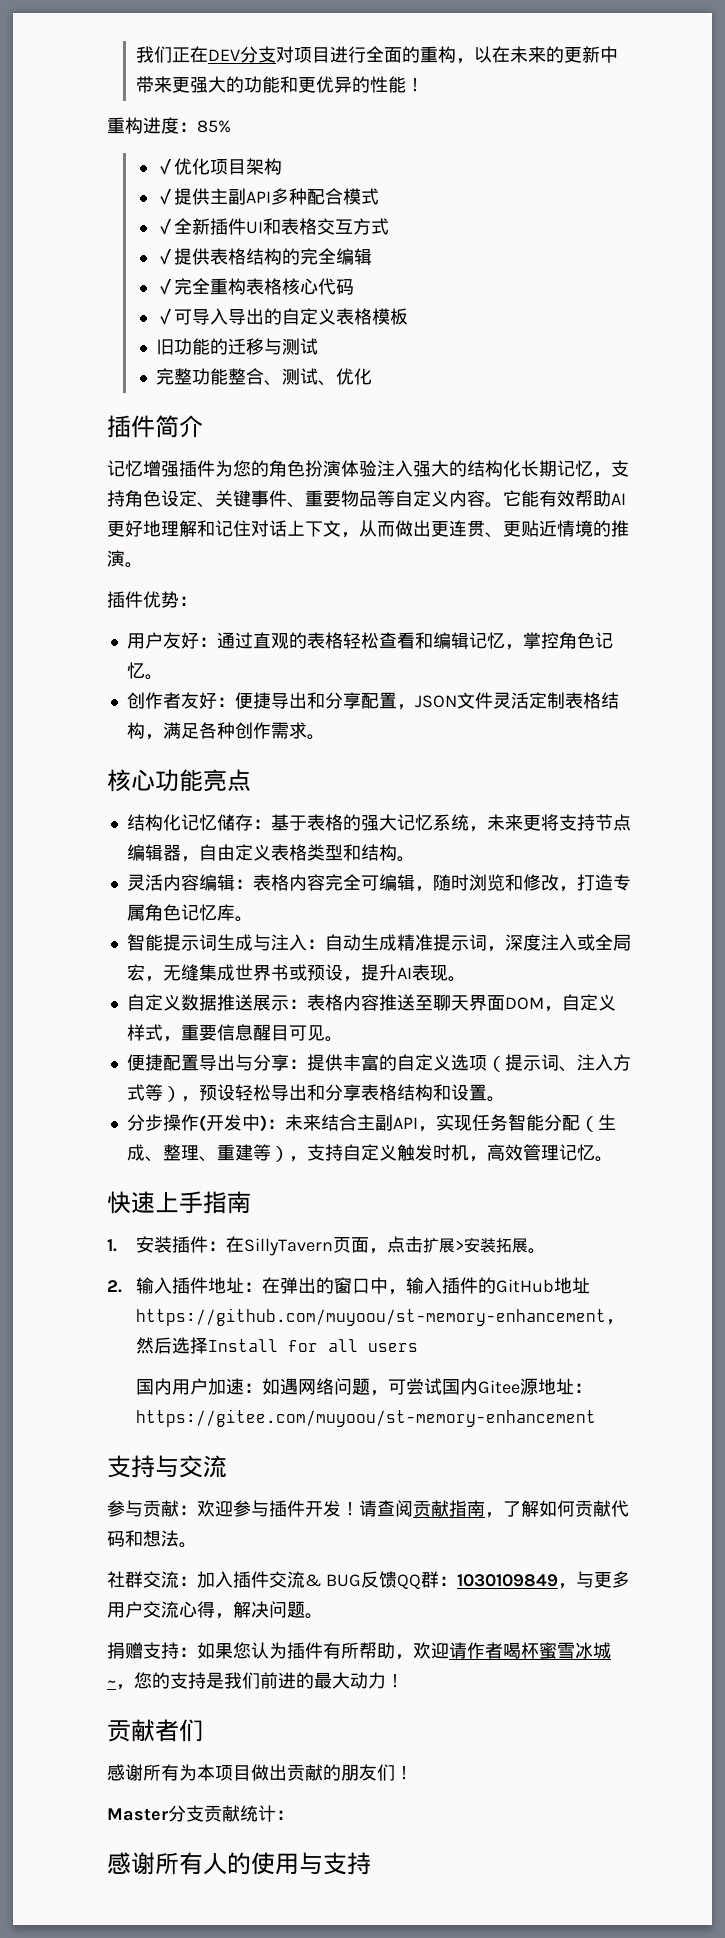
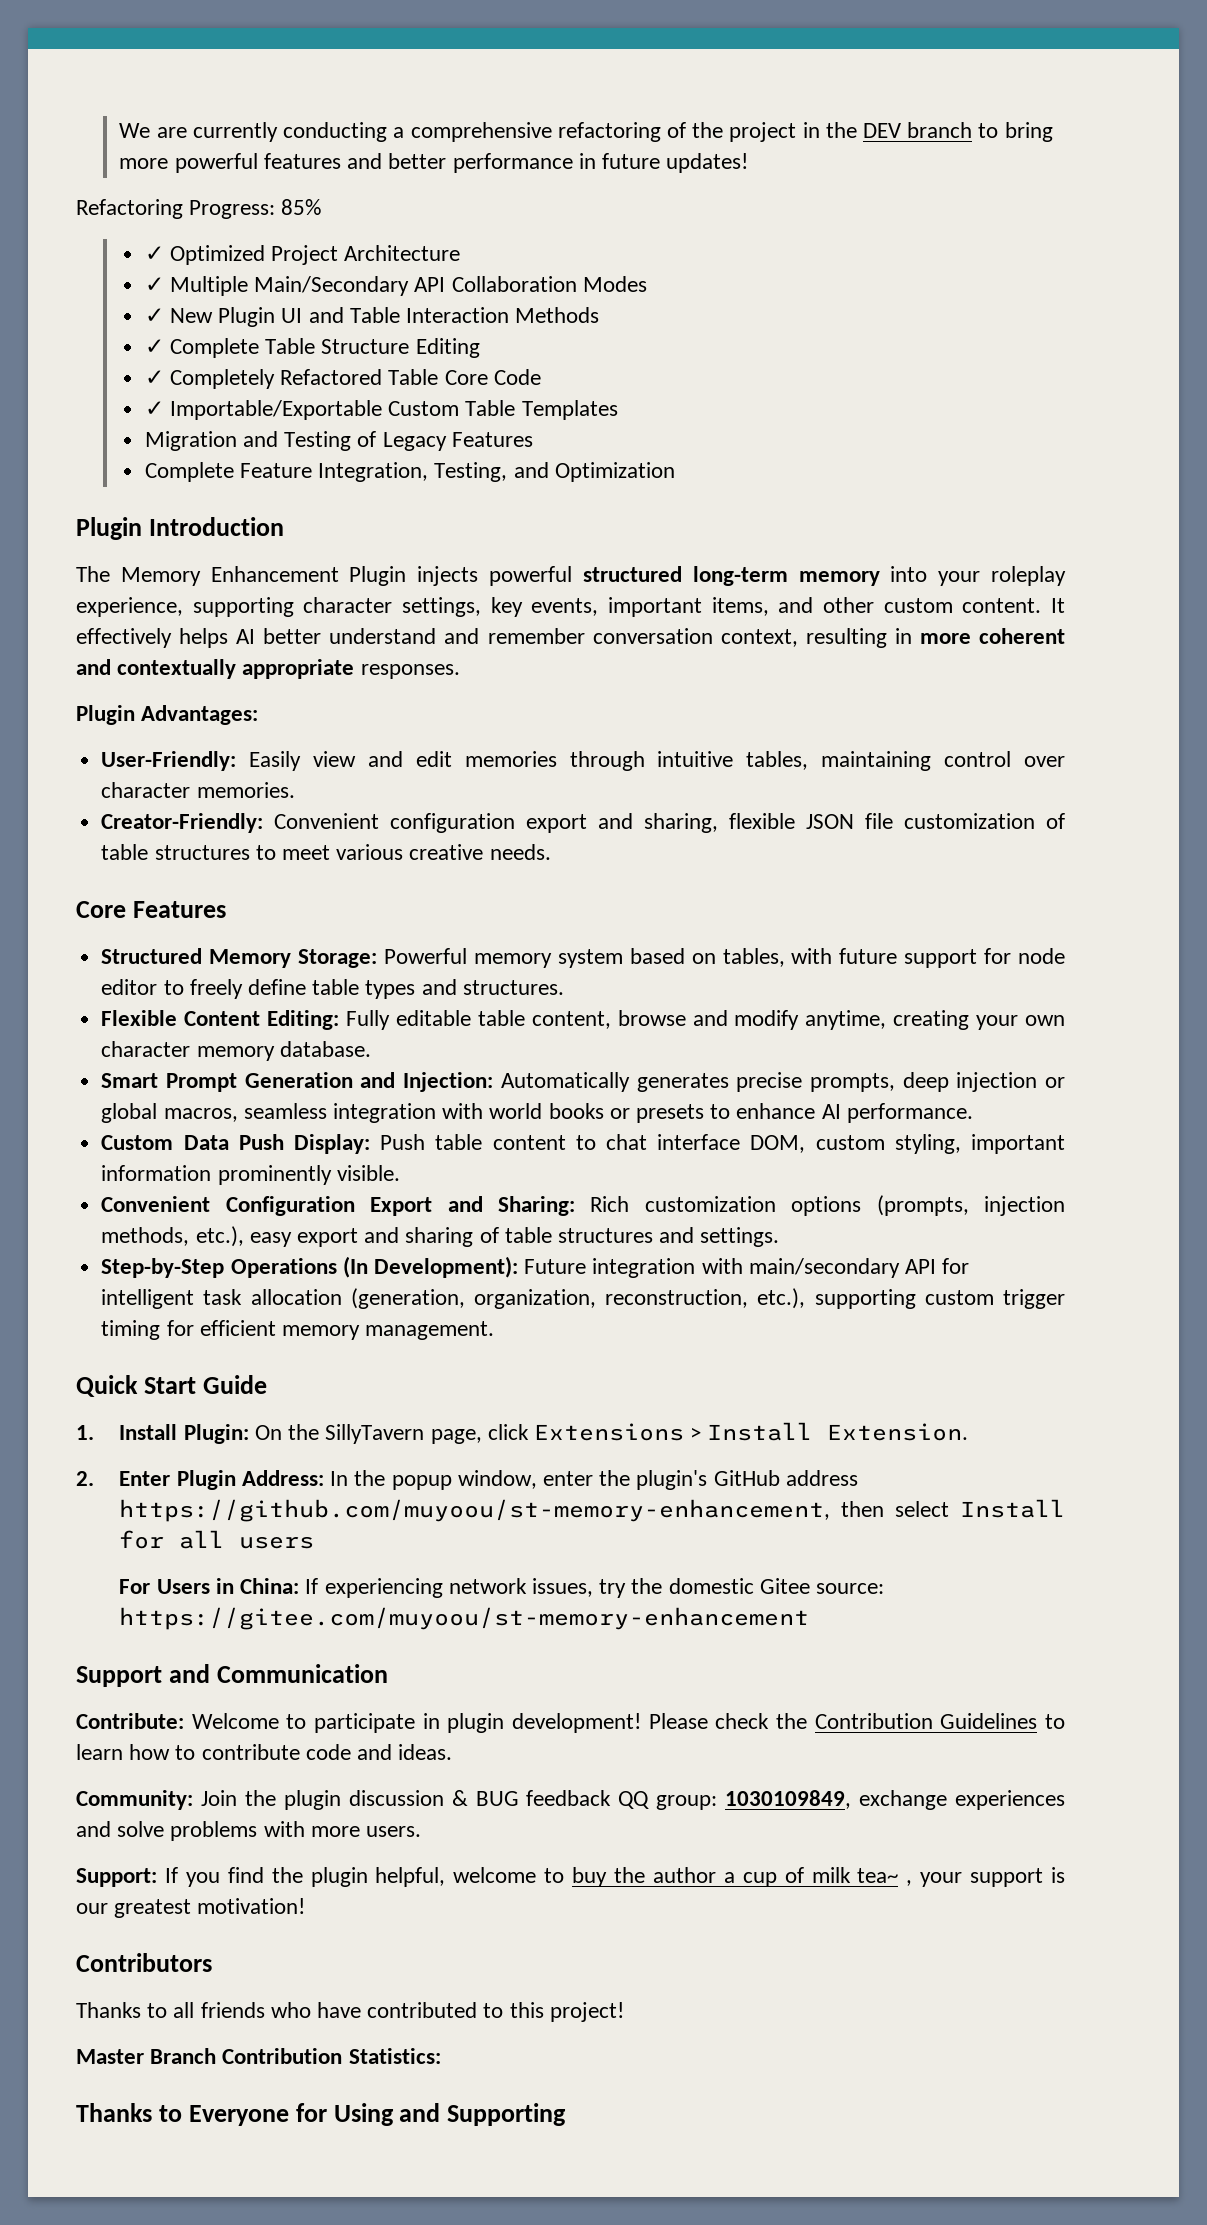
- 我们正在DEV分支对项目进行全面的重构，以在未来的更新中带来更强大的功能和更优异的性能！
- 重构进度：85%
- ✓优化项目架构
- ✓提供主副API多种配合模式
- ✓全新插件UI和表格交互方式
- ✓提供表格结构的完全编辑
- ✓完全重构表格核心代码
- ✓可导入导出的自定义表格模板
- 旧功能的迁移与测试
- 完整功能整合、测试、优化
- 插件简介
- 记忆增强插件为您的角色扮演体验注入强大的结构化长期记忆，支持角色设定、关键事件、重要物品等自定义内容。它能有效帮助AI更好地理解和记住对话上下文，从而做出更连贯、更贴近情境的推演。
- 插件优势：
- 用户友好：通过直观的表格轻松查看和编辑记忆，掌控角色记忆。
- 创作者友好：便捷导出和分享配置，JSON文件灵活定制表格结构，满足各种创作需求。
- 核心功能亮点
- 结构化记忆储存：基于表格的强大记忆系统，未来更将支持节点编辑器，自由定义表格类型和结构。
- 灵活内容编辑：表格内容完全可编辑，随时浏览和修改，打造专属角色记忆库。
- 智能提示词生成与注入：自动生成精准提示词，深度注入或全局宏，无缝集成世界书或预设，提升AI表现。
- 自定义数据推送展示：表格内容推送至聊天界面DOM，自定义样式，重要信息醒目可见。
- 便捷配置导出与分享：提供丰富的自定义选项（提示词、注入方式等），预设轻松导出和分享表格结构和设置。
- 分步操作(开发中)：未来结合主副API，实现任务智能分配（生成、整理、重建等），支持自定义触发时机，高效管理记忆。
- 快速上手指南
- 1.安装插件：在SillyTavern页面，点击扩展>安装拓展。
- 2.输入插件地址：在弹出的窗口中，输入插件的GitHub地址https://github.com/muyoou/st-memory-enhancement，然后选择Install for all users
- 国内用户加速：如遇网络问题，可尝试国内Gitee源地址：https://gitee.com/muyoou/st-memory-enhancement
- 支持与交流
- 参与贡献：欢迎参与插件开发！请查阅贡献指南，了解如何贡献代码和想法。
- 社群交流：加入插件交流& BUG反馈QQ群：1030109849，与更多用户交流心得，解决问题。
- 捐赠支持：如果您认为插件有所帮助，欢迎请作者喝杯蜜雪冰城~，您的支持是我们前进的最大动力！
- 贡献者们
- 感谢所有为本项目做出贡献的朋友们！
- Master分支贡献统计：
- 感谢所有人的使用与支持
+ We are currently conducting a comprehensive refactoring of the project in the DEV branch to bring more powerful features and better performance in future updates!
+ Refactoring Progress: 85%
+ ✓ Optimized Project Architecture
+ ✓ Multiple Main/Secondary API Collaboration Modes
+ ✓ New Plugin UI and Table Interaction Methods
+ ✓ Complete Table Structure Editing
+ ✓ Completely Refactored Table Core Code
+ ✓ Importable/Exportable Custom Table Templates
+ Migration and Testing of Legacy Features
+ Complete Feature Integration, Testing, and Optimization
+ Plugin Introduction
+ The Memory Enhancement Plugin injects powerful structured long-term memory into your roleplay experience, supporting character settings, key events, important items, and other custom content. It effectively helps AI better understand and remember conversation context, resulting in more coherent and contextually appropriate responses.
+ Plugin Advantages:
+ User-Friendly: Easily view and edit memories through intuitive tables, maintaining control over character memories.
+ Creator-Friendly: Convenient configuration export and sharing, flexible JSON file customization of table structures to meet various creative needs.
+ Core Features
+ Structured Memory Storage: Powerful memory system based on tables, with future support for node editor to freely define table types and structures.
+ Flexible Content Editing: Fully editable table content, browse and modify anytime, creating your own character memory database.
+ Smart Prompt Generation and Injection: Automatically generates precise prompts, deep injection or global macros, seamless integration with world books or presets to enhance AI performance.
+ Custom Data Push Display: Push table content to chat interface DOM, custom styling, important information prominently visible.
+ Convenient Configuration Export and Sharing: Rich customization options (prompts, injection methods, etc.), easy export and sharing of table structures and settings.
+ Step-by-Step Operations (In Development): Future integration with main/secondary API for intelligent task allocation (generation, organization, reconstruction, etc.), supporting custom trigger timing for efficient memory management.
+ Quick Start Guide
+ 1. Install Plugin: On the SillyTavern page, click Extensions > Install Extension.
+ 2. Enter Plugin Address: In the popup window, enter the plugin's GitHub address https://github.com/muyoou/st-memory-enhancement, then select Install for all users
+ For Users in China: If experiencing network issues, try the domestic Gitee source: https://gitee.com/muyoou/st-memory-enhancement
+ Support and Communication
+ Contribute: Welcome to participate in plugin development! Please check the Contribution Guidelines to learn how to contribute code and ideas.
+ Community: Join the plugin discussion & BUG feedback QQ group: 1030109849, exchange experiences and solve problems with more users.
+ Support: If you find the plugin helpful, welcome to buy the author a cup of milk tea~ , your support is our greatest motivation!
+ Contributors
+ Thanks to all friends who have contributed to this project!
+ Master Branch Contribution Statistics:
+ Thanks to Everyone for Using and Supporting

